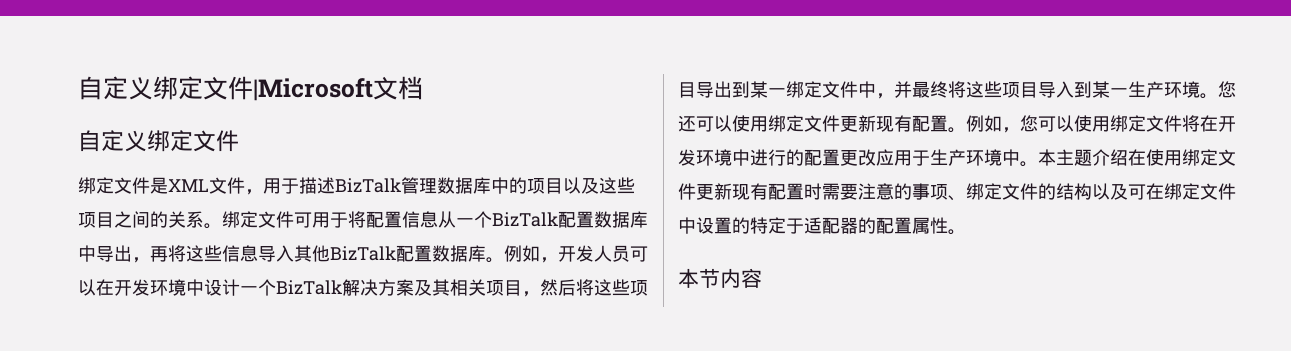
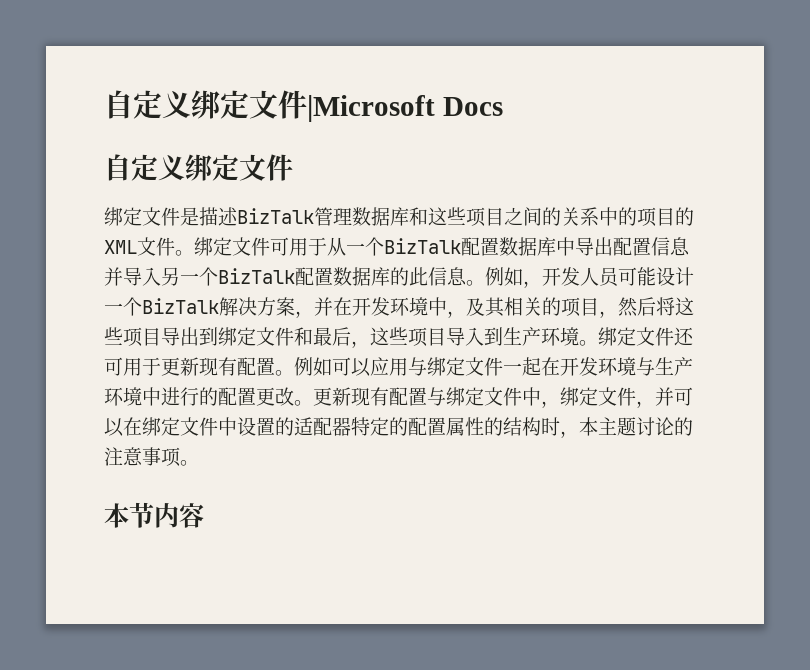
- 自定义绑定文件|Microsoft文档
+ 自定义绑定文件|Microsoft Docs
- 绑定文件是XML文件，用于描述BizTalk管理数据库中的项目以及这些项目之间的关系。
+ 绑定文件是描述BizTalk管理数据库和这些项目之间的关系中的项目的XML文件。
- 绑定文件可用于将配置信息从一个BizTalk配置数据库中导出，再将这些信息导入其他BizTalk配置数据库。
+ 绑定文件可用于从一个BizTalk配置数据库中导出配置信息并导入另一个BizTalk配置数据库的此信息。
- 例如，开发人员可以在开发环境中设计一个BizTalk解决方案及其相关项目，然后将这些项目导出到某一绑定文件中，并最终将这些项目导入到某一生产环境。
+ 例如，开发人员可能设计一个BizTalk解决方案，并在开发环境中，及其相关的项目，然后将这些项目导出到绑定文件和最后，这些项目导入到生产环境。
- 您还可以使用绑定文件更新现有配置。
+ 绑定文件还可用于更新现有配置。
- 例如，您可以使用绑定文件将在开发环境中进行的配置更改应用于生产环境中。本主题介绍在使用绑定文件更新现有配置时需要注意的事项、绑定文件的结构以及可在绑定文件中设置的特定于适配器的配置属性。
+ 例如可以应用与绑定文件一起在开发环境与生产环境中进行的配置更改。更新现有配置与绑定文件中，绑定文件，并可以在绑定文件中设置的适配器特定的配置属性的结构时，本主题讨论的注意事项。

